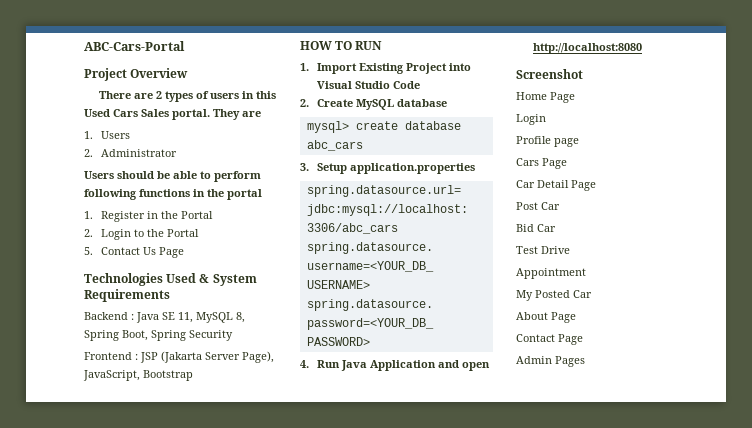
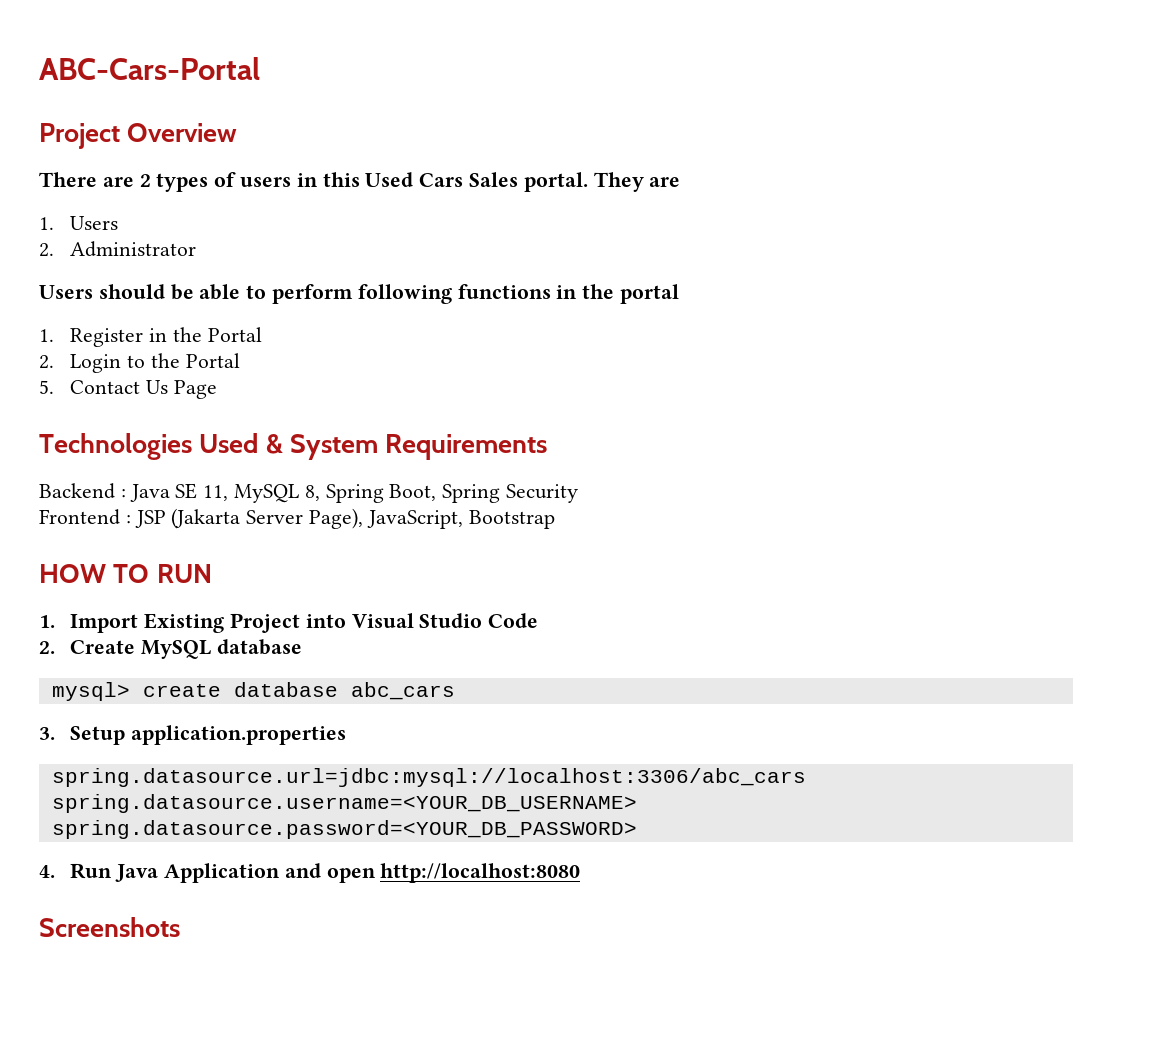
- Screenshot
- Home Page
- Login
- Profile page
- Cars Page
- Car Detail Page
- Post Car
- Bid Car
- Test Drive
- Appointment
- My Posted Car
- About Page
- Contact Page
- Admin Pages
+ Screenshots

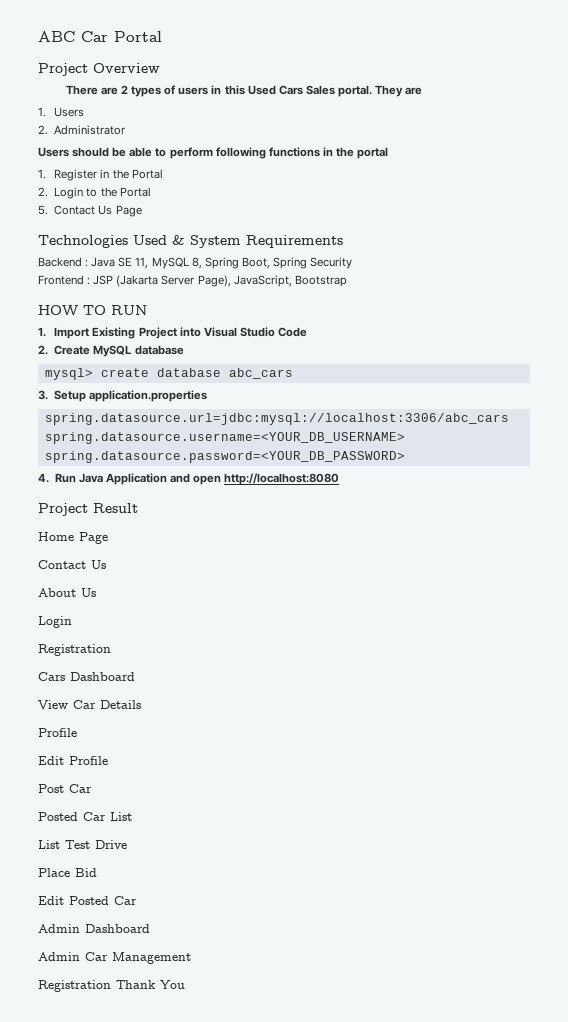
- ABC-Cars-Portal
+ ABC Car Portal
- Screenshots
+ Project Result
+ Home Page
+ Contact Us
+ About Us
+ Login
+ Registration
+ Cars Dashboard
+ View Car Details
+ Profile
+ Edit Profile
+ Post Car
+ Posted Car List
+ List Test Drive
+ Place Bid
+ Edit Posted Car
+ Admin Dashboard
+ Admin Car Management
+ Registration Thank You

